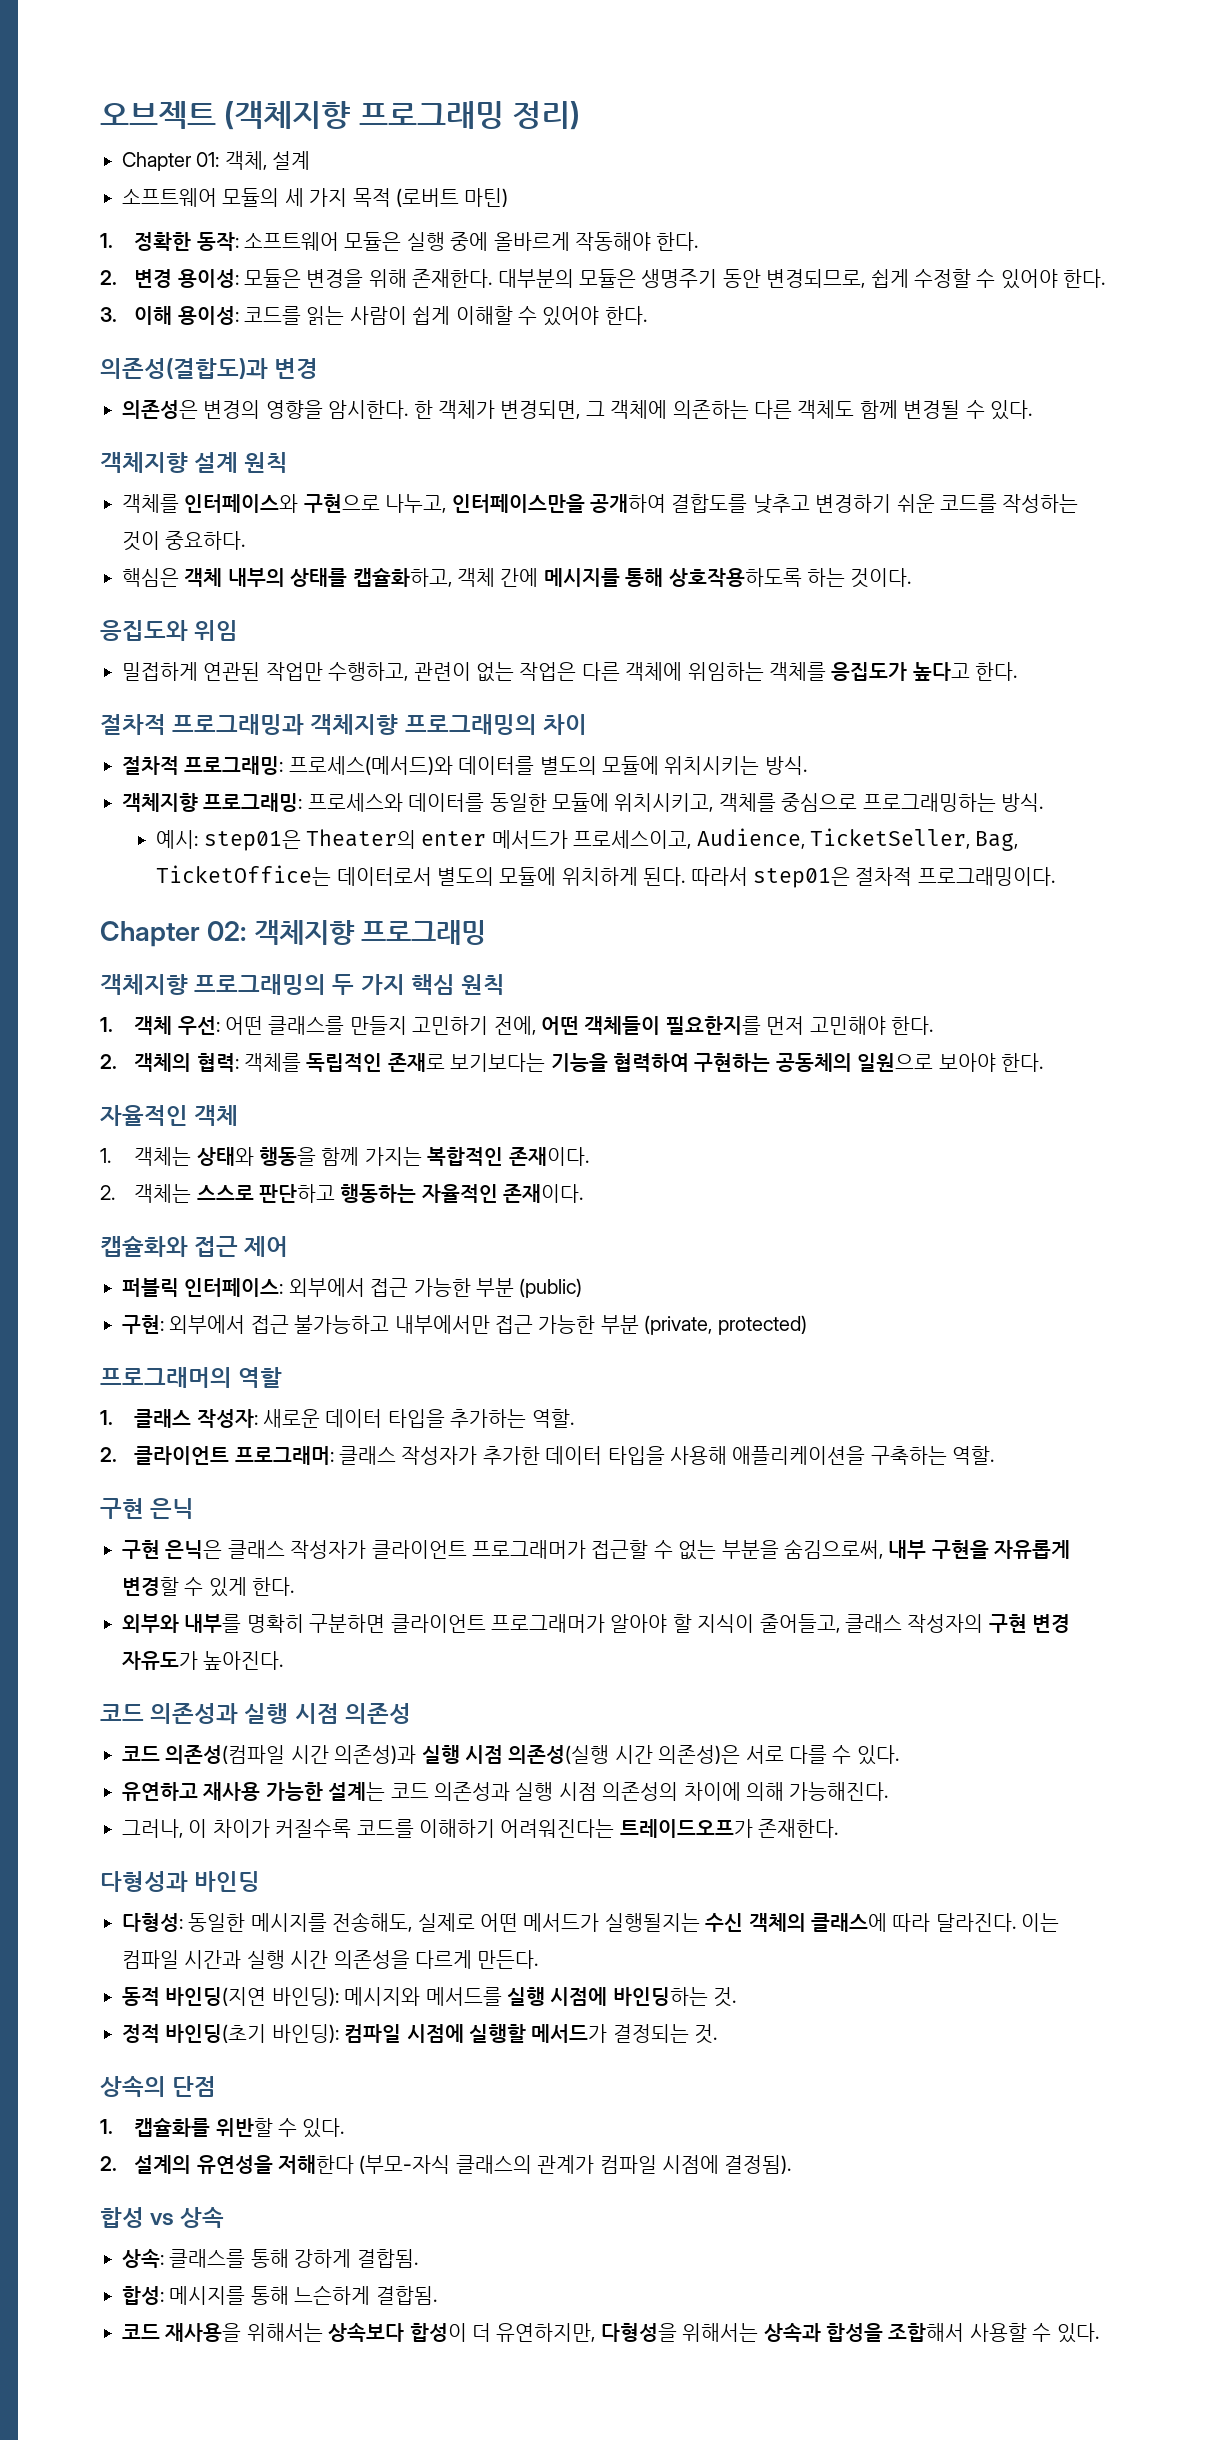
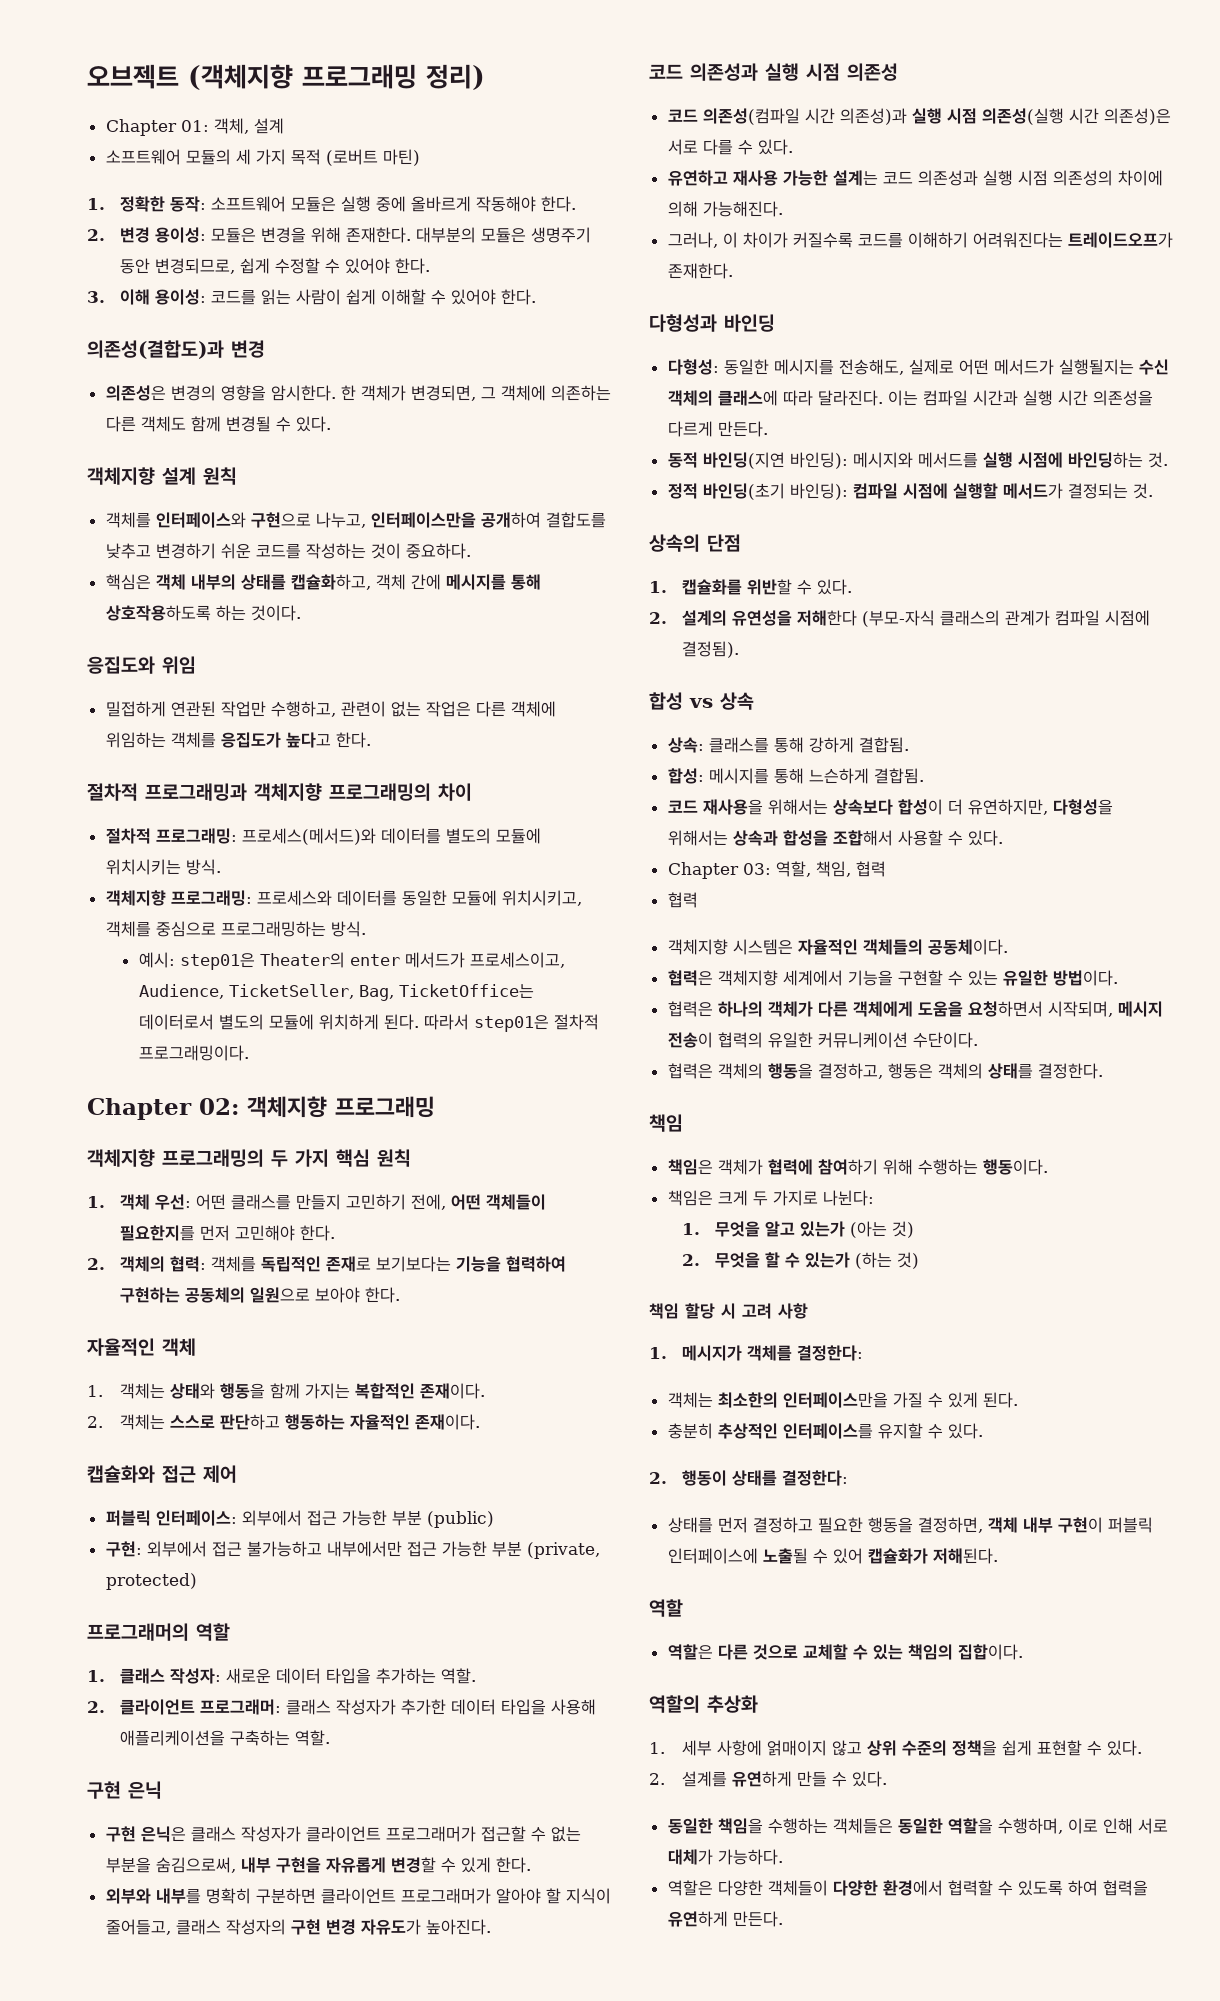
+ Chapter 03: 역할, 책임, 협력
+ 협력
+ 객체지향 시스템은 자율적인 객체들의 공동체이다.
+ 협력은 객체지향 세계에서 기능을 구현할 수 있는 유일한 방법이다.
+ 협력은 하나의 객체가 다른 객체에게 도움을 요청하면서 시작되며, 메시지 전송이 협력의 유일한 커뮤니케이션 수단이다.
+ 협력은 객체의 행동을 결정하고, 행동은 객체의 상태를 결정한다.
+ 책임
+ 책임은 객체가 협력에 참여하기 위해 수행하는 행동이다.
+ 책임은 크게 두 가지로 나뉜다:
+ 1. 무엇을 알고 있는가 (아는 것)
+ 2. 무엇을 할 수 있는가 (하는 것)
+ 책임 할당 시 고려 사항
+ 1. 메시지가 객체를 결정한다:
+ 객체는 최소한의 인터페이스만을 가질 수 있게 된다.
+ 충분히 추상적인 인터페이스를 유지할 수 있다.
+ 2. 행동이 상태를 결정한다:
+ 상태를 먼저 결정하고 필요한 행동을 결정하면, 객체 내부 구현이 퍼블릭 인터페이스에 노출될 수 있어 캡슐화가 저해된다.
+ 역할
+ 역할은 다른 것으로 교체할 수 있는 책임의 집합이다.
+ 역할의 추상화
+ 1. 세부 사항에 얽매이지 않고 상위 수준의 정책을 쉽게 표현할 수 있다.
+ 2. 설계를 유연하게 만들 수 있다.
+ 동일한 책임을 수행하는 객체들은 동일한 역할을 수행하며, 이로 인해 서로 대체가 가능하다.
+ 역할은 다양한 객체들이 다양한 환경에서 협력할 수 있도록 하여 협력을 유연하게 만든다.

